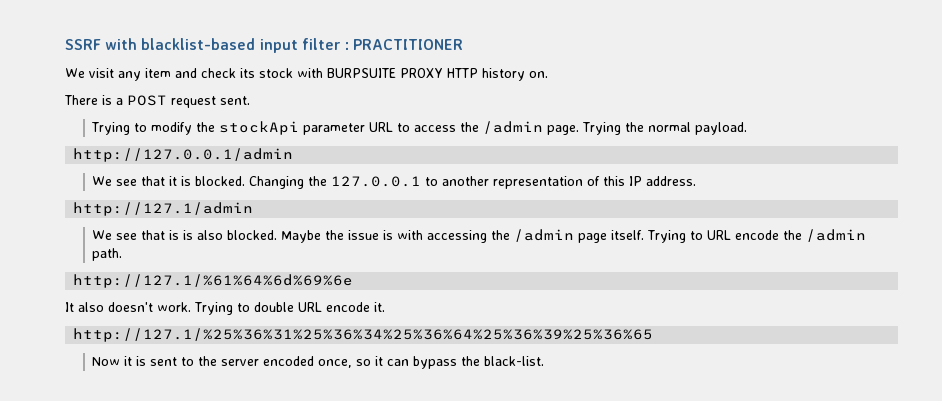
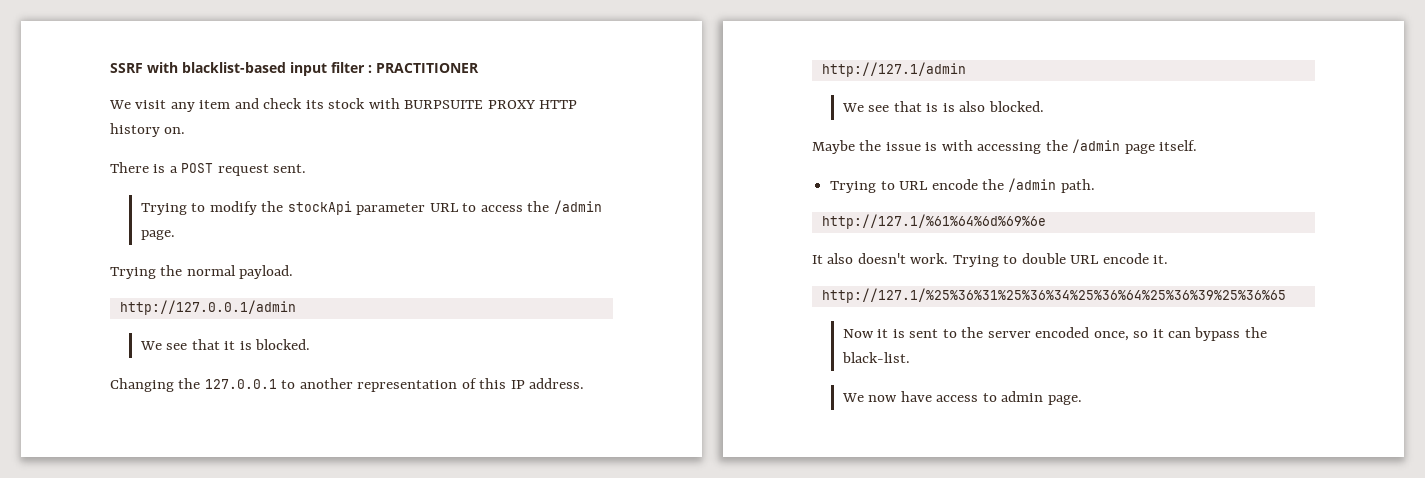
- Trying to modify the stockApi parameter URL to access the /admin page. Trying the normal payload.
+ Trying to modify the stockApi parameter URL to access the /admin page.
+ Trying the normal payload.
- We see that it is blocked. Changing the 127.0.0.1 to another representation of this IP address.
+ We see that it is blocked.
+ Changing the 127.0.0.1 to another representation of this IP address.
- We see that is is also blocked. Maybe the issue is with accessing the /admin page itself. Trying to URL encode the /admin path.
+ We see that is is also blocked.
+ Maybe the issue is with accessing the /admin page itself.
+ Trying to URL encode the /admin path.
+ We now have access to admin page.

